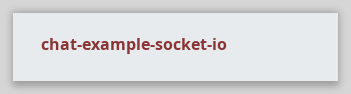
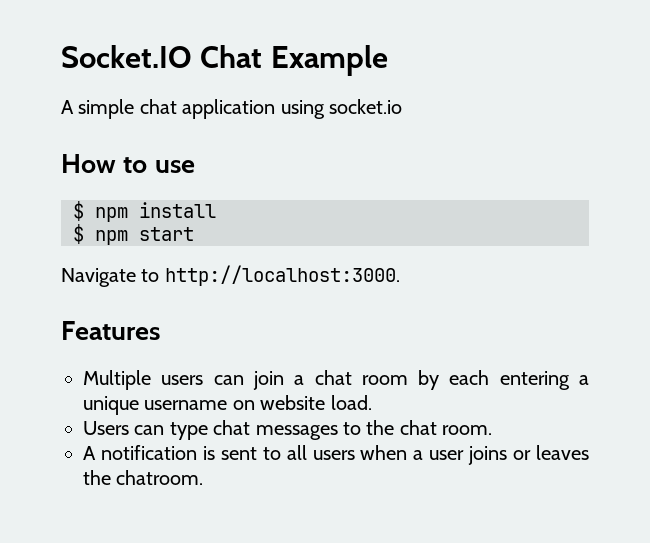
- chat-example-socket-io
+ Socket.IO Chat Example
+ A simple chat application using socket.io
+ How to use
+ $ npm install
+ $ npm start
+ Navigate to http://localhost:3000.
+ Features
+ Multiple users can join a chat room by each entering a unique username on website load.
+ Users can type chat messages to the chat room.
+ A notification is sent to all users when a user joins or leaves the chatroom.

